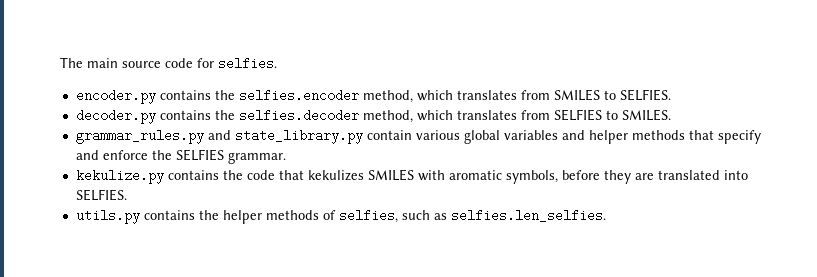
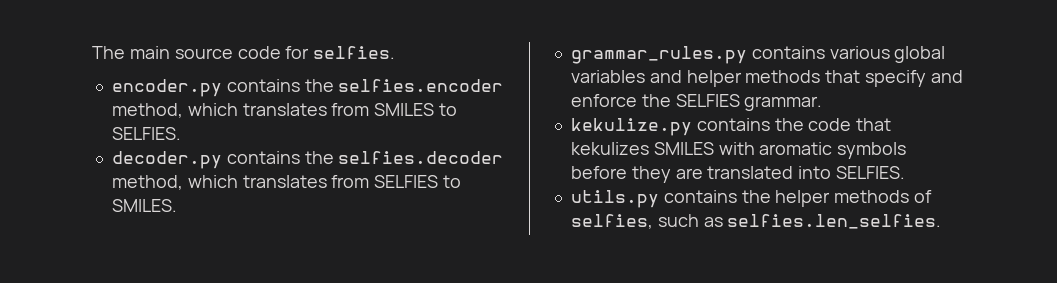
- grammar_rules.py and state_library.py contain various global variables and helper methods that specify and enforce the SELFIES grammar.
+ grammar_rules.py contains various global variables and helper methods that specify and enforce the SELFIES grammar.
- kekulize.py contains the code that kekulizes SMILES with aromatic symbols, before they are translated into SELFIES.
+ kekulize.py contains the code that kekulizes SMILES with aromatic symbols before they are translated into SELFIES.

